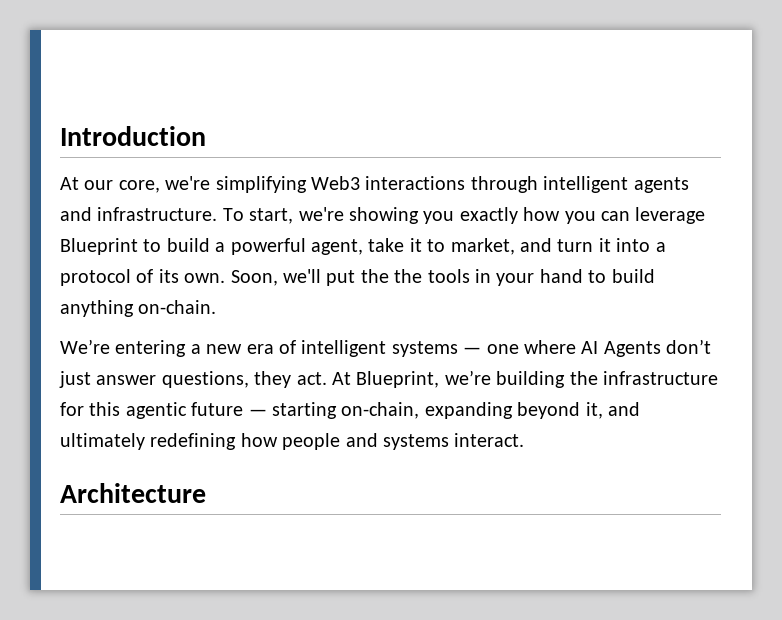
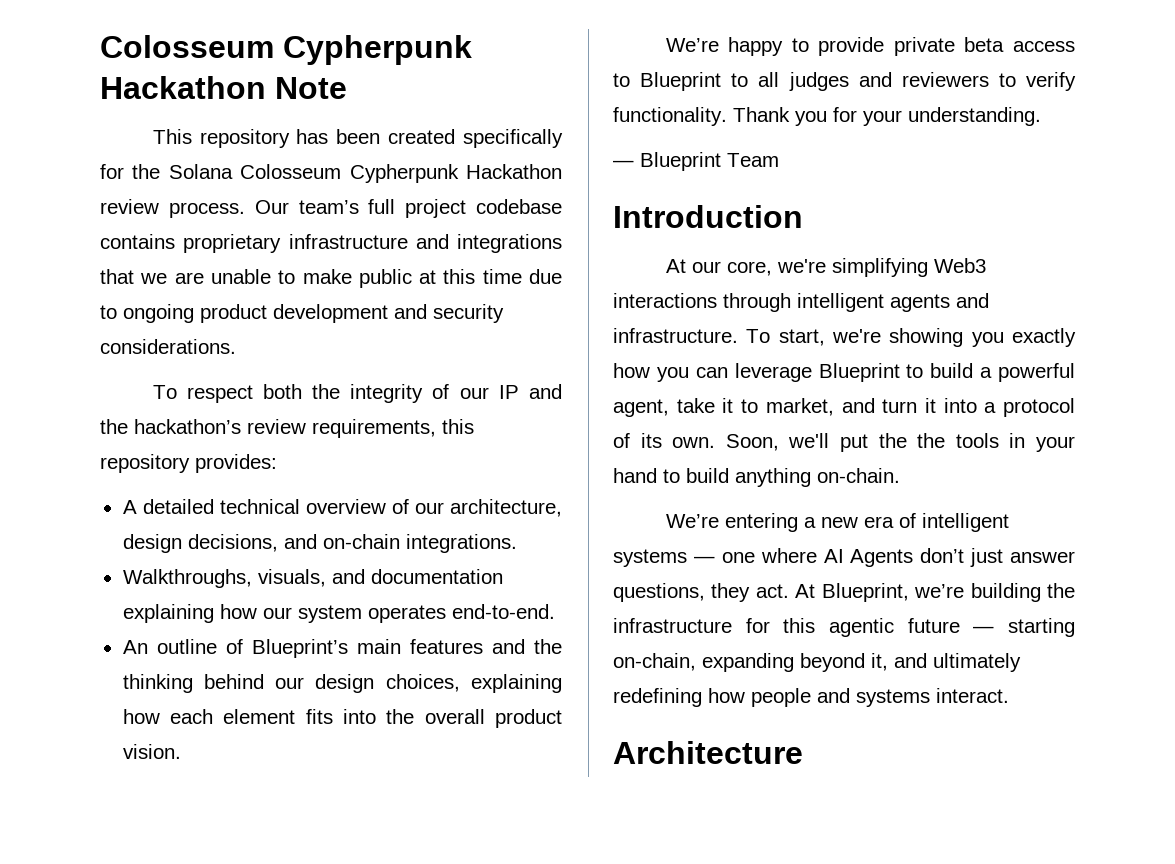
+ Colosseum Cypherpunk Hackathon Note
+ This repository has been created specifically for the Solana Colosseum Cypherpunk Hackathon review process. Our team’s full project codebase contains proprietary infrastructure and integrations that we are unable to make public at this time due to ongoing product development and security considerations.
+ To respect both the integrity of our IP and the hackathon’s review requirements, this repository provides:
+ A detailed technical overview of our architecture, design decisions, and on-chain integrations.
+ Walkthroughs, visuals, and documentation explaining how our system operates end-to-end.
+ An outline of Blueprint’s main features and the thinking behind our design choices, explaining how each element fits into the overall product vision.
+ We’re happy to provide private beta access to Blueprint to all judges and reviewers to verify functionality. Thank you for your understanding.
+ — Blueprint Team

